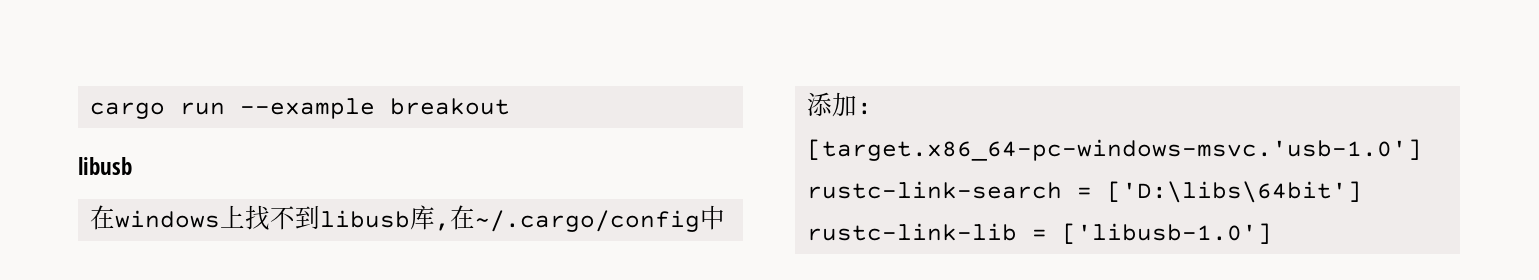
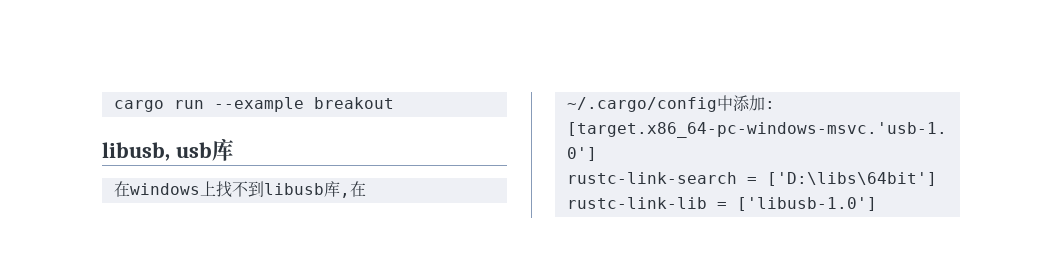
  cargo run --example breakout
- libusb
+ libusb, usb库

